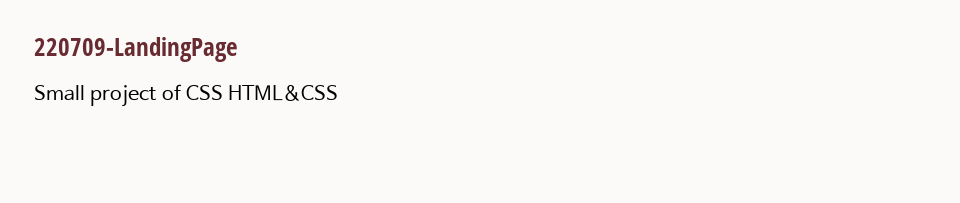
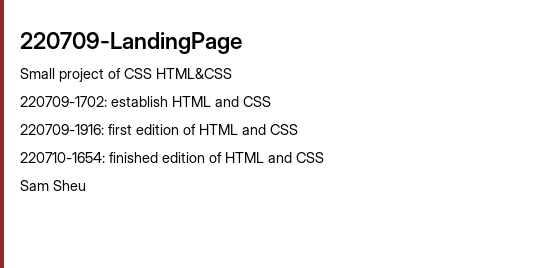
+ 220709-1702: establish HTML and CSS
+ 220709-1916: first edition of HTML and CSS
+ 220710-1654: finished edition of HTML and CSS
+ Sam Sheu

